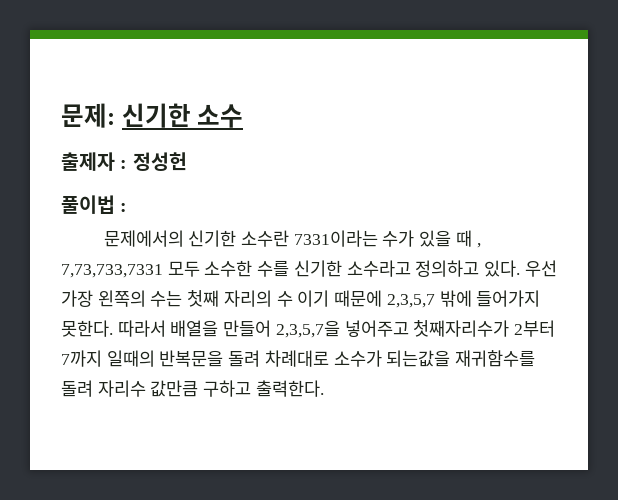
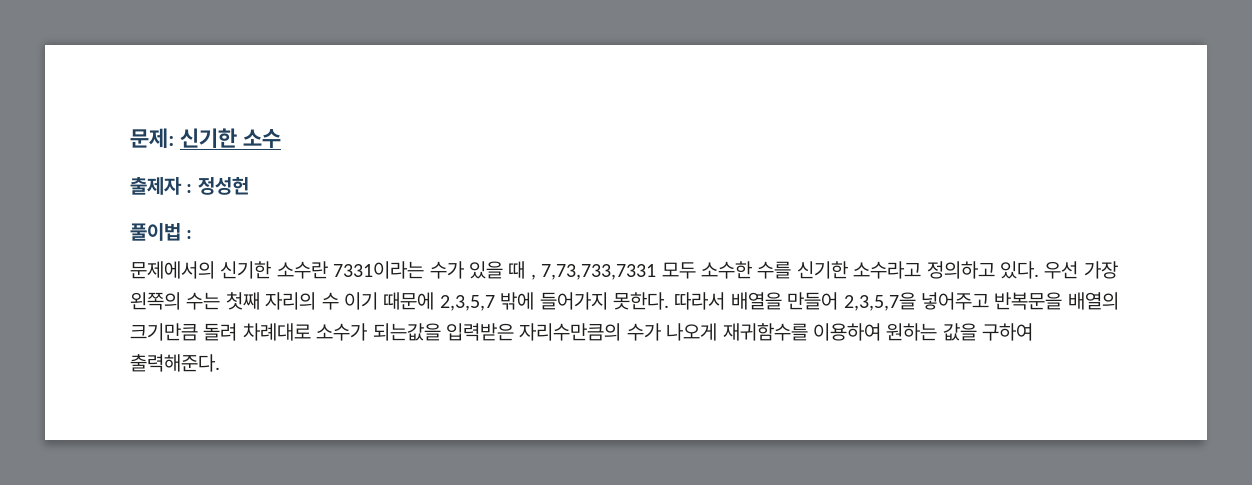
- 따라서 배열을 만들어 2,3,5,7을 넣어주고 첫째자리수가 2부터 7까지 일때의 반복문을 돌려 차례대로 소수가 되는값을 재귀함수를 돌려 자리수 값만큼 구하고 출력한다.
+ 따라서 배열을 만들어 2,3,5,7을 넣어주고 반복문을 배열의 크기만큼 돌려 차례대로 소수가 되는값을 입력받은 자리수만큼의 수가 나오게 재귀함수를 이용하여 원하는 값을 구하여 출력해준다.

